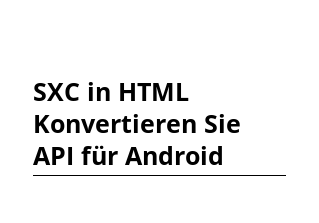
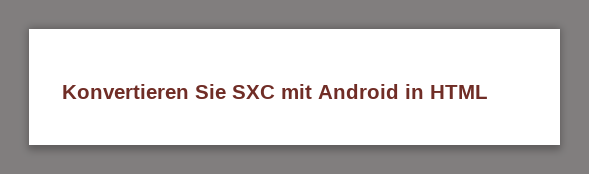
- SXC in HTML Konvertieren Sie API für Android
+ Konvertieren Sie SXC mit Android in HTML

